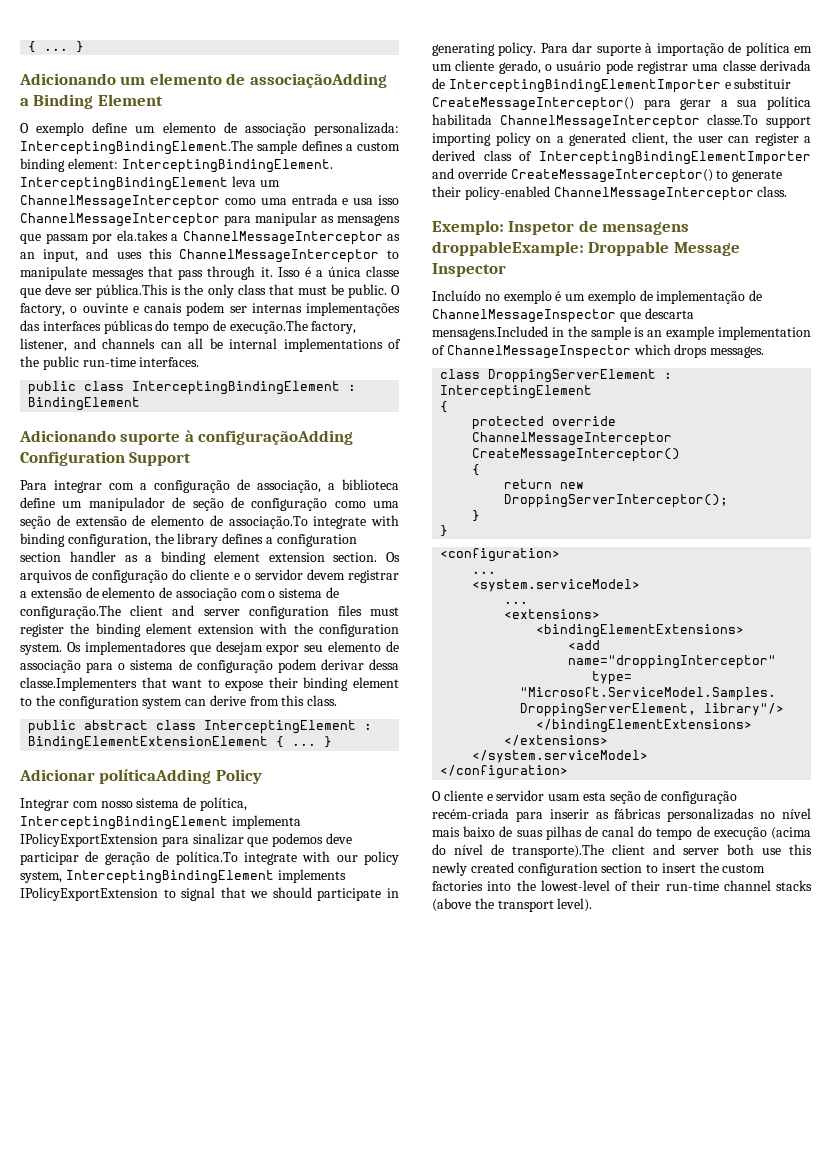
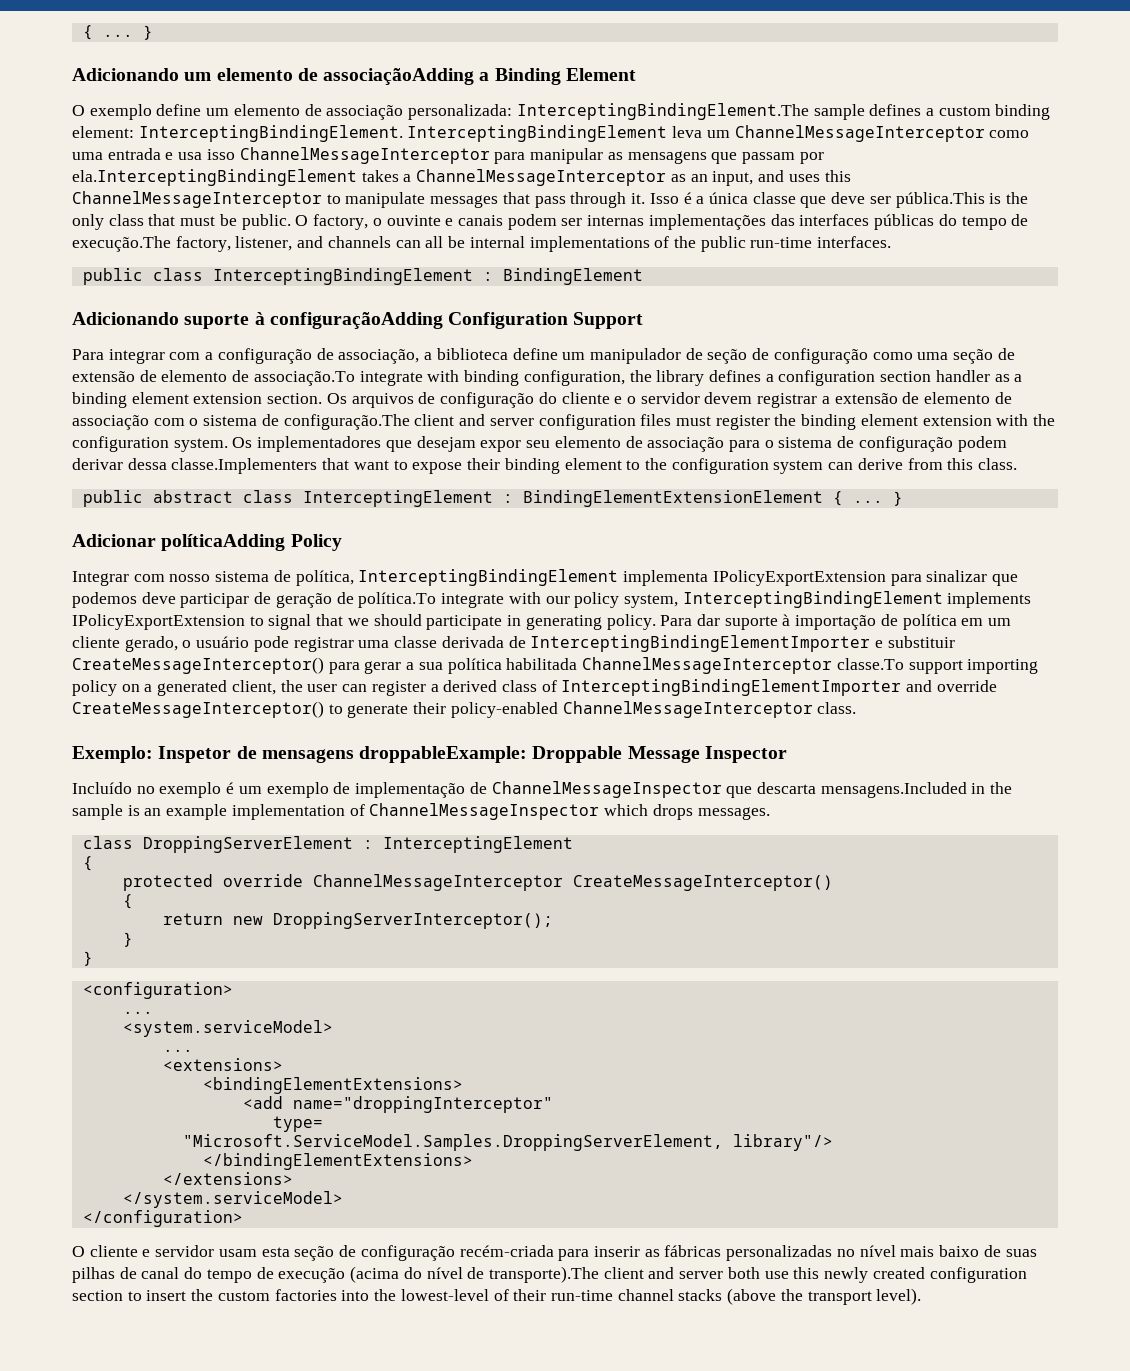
- InterceptingBindingElement leva um ChannelMessageInterceptor como uma entrada e usa isso ChannelMessageInterceptor para manipular as mensagens que passam por ela.takes a ChannelMessageInterceptor as an input, and uses this ChannelMessageInterceptor to manipulate messages that pass through it.
+ InterceptingBindingElement leva um ChannelMessageInterceptor como uma entrada e usa isso ChannelMessageInterceptor para manipular as mensagens que passam por ela.InterceptingBindingElement takes a ChannelMessageInterceptor as an input, and uses this ChannelMessageInterceptor to manipulate messages that pass through it.

